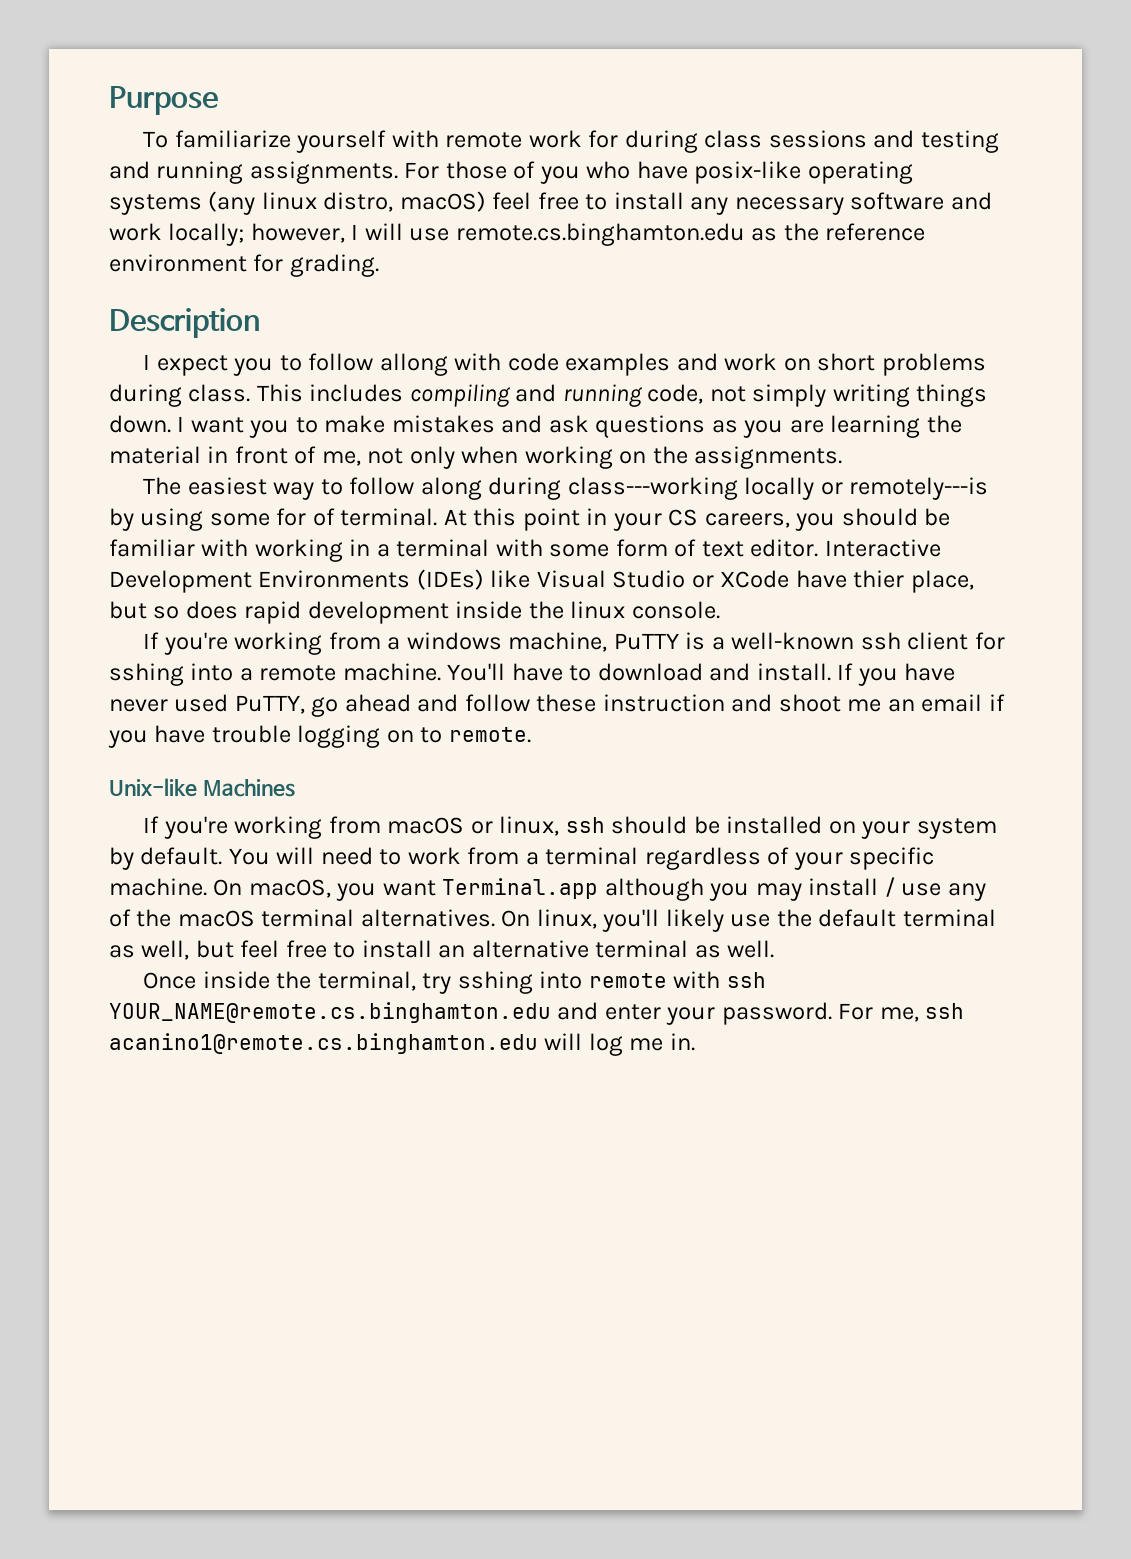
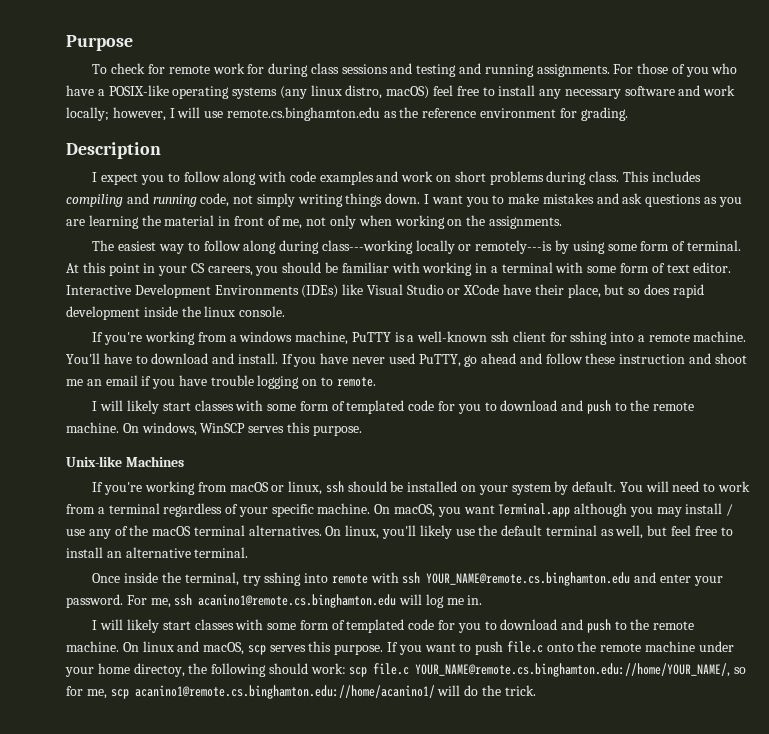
- To familiarize yourself with remote work for during class sessions and testing and running assignments.
+ To check for remote work for during class sessions and testing and running assignments.
- For those of you who have posix-like operating systems (any linux distro, macOS) feel free to install any necessary software and work locally; however, I will use remote.cs.binghamton.edu as the reference environment for grading.
+ For those of you who have a POSIX-like operating systems (any linux distro, macOS) feel free to install any necessary software and work locally; however, I will use remote.cs.binghamton.edu as the reference environment for grading.
- I expect you to follow allong with code examples and work on short problems during class.
+ I expect you to follow along with code examples and work on short problems during class.
- The easiest way to follow along during class---working locally or remotely---is by using some for of terminal.
+ The easiest way to follow along during class---working locally or remotely---is by using some form of terminal.
- Interactive Development Environments (IDEs) like Visual Studio or XCode have thier place, but so does rapid development inside the linux console.
+ Interactive Development Environments (IDEs) like Visual Studio or XCode have their place, but so does rapid development inside the linux console.
+ I will likely start classes with some form of templated code for you to download and push to the remote machine. On windows, WinSCP serves this purpose.
- On linux, you'll likely use the default terminal as well, but feel free to install an alternative terminal as well.
+ On linux, you'll likely use the default terminal as well, but feel free to install an alternative terminal.
+ I will likely start classes with some form of templated code for you to download and push to the remote machine. On linux and macOS, scp serves this purpose. If you want to push file.c onto the remote machine under your home directoy, the following should work: scp file.c YOUR_NAME@remote.cs.binghamton.edu://home/YOUR_NAME/, so for me, scp acanino1@remote.cs.binghamton.edu://home/acanino1/ will do the trick.

